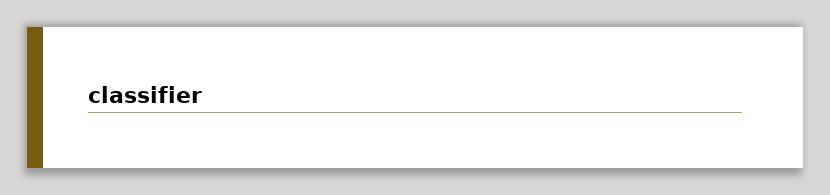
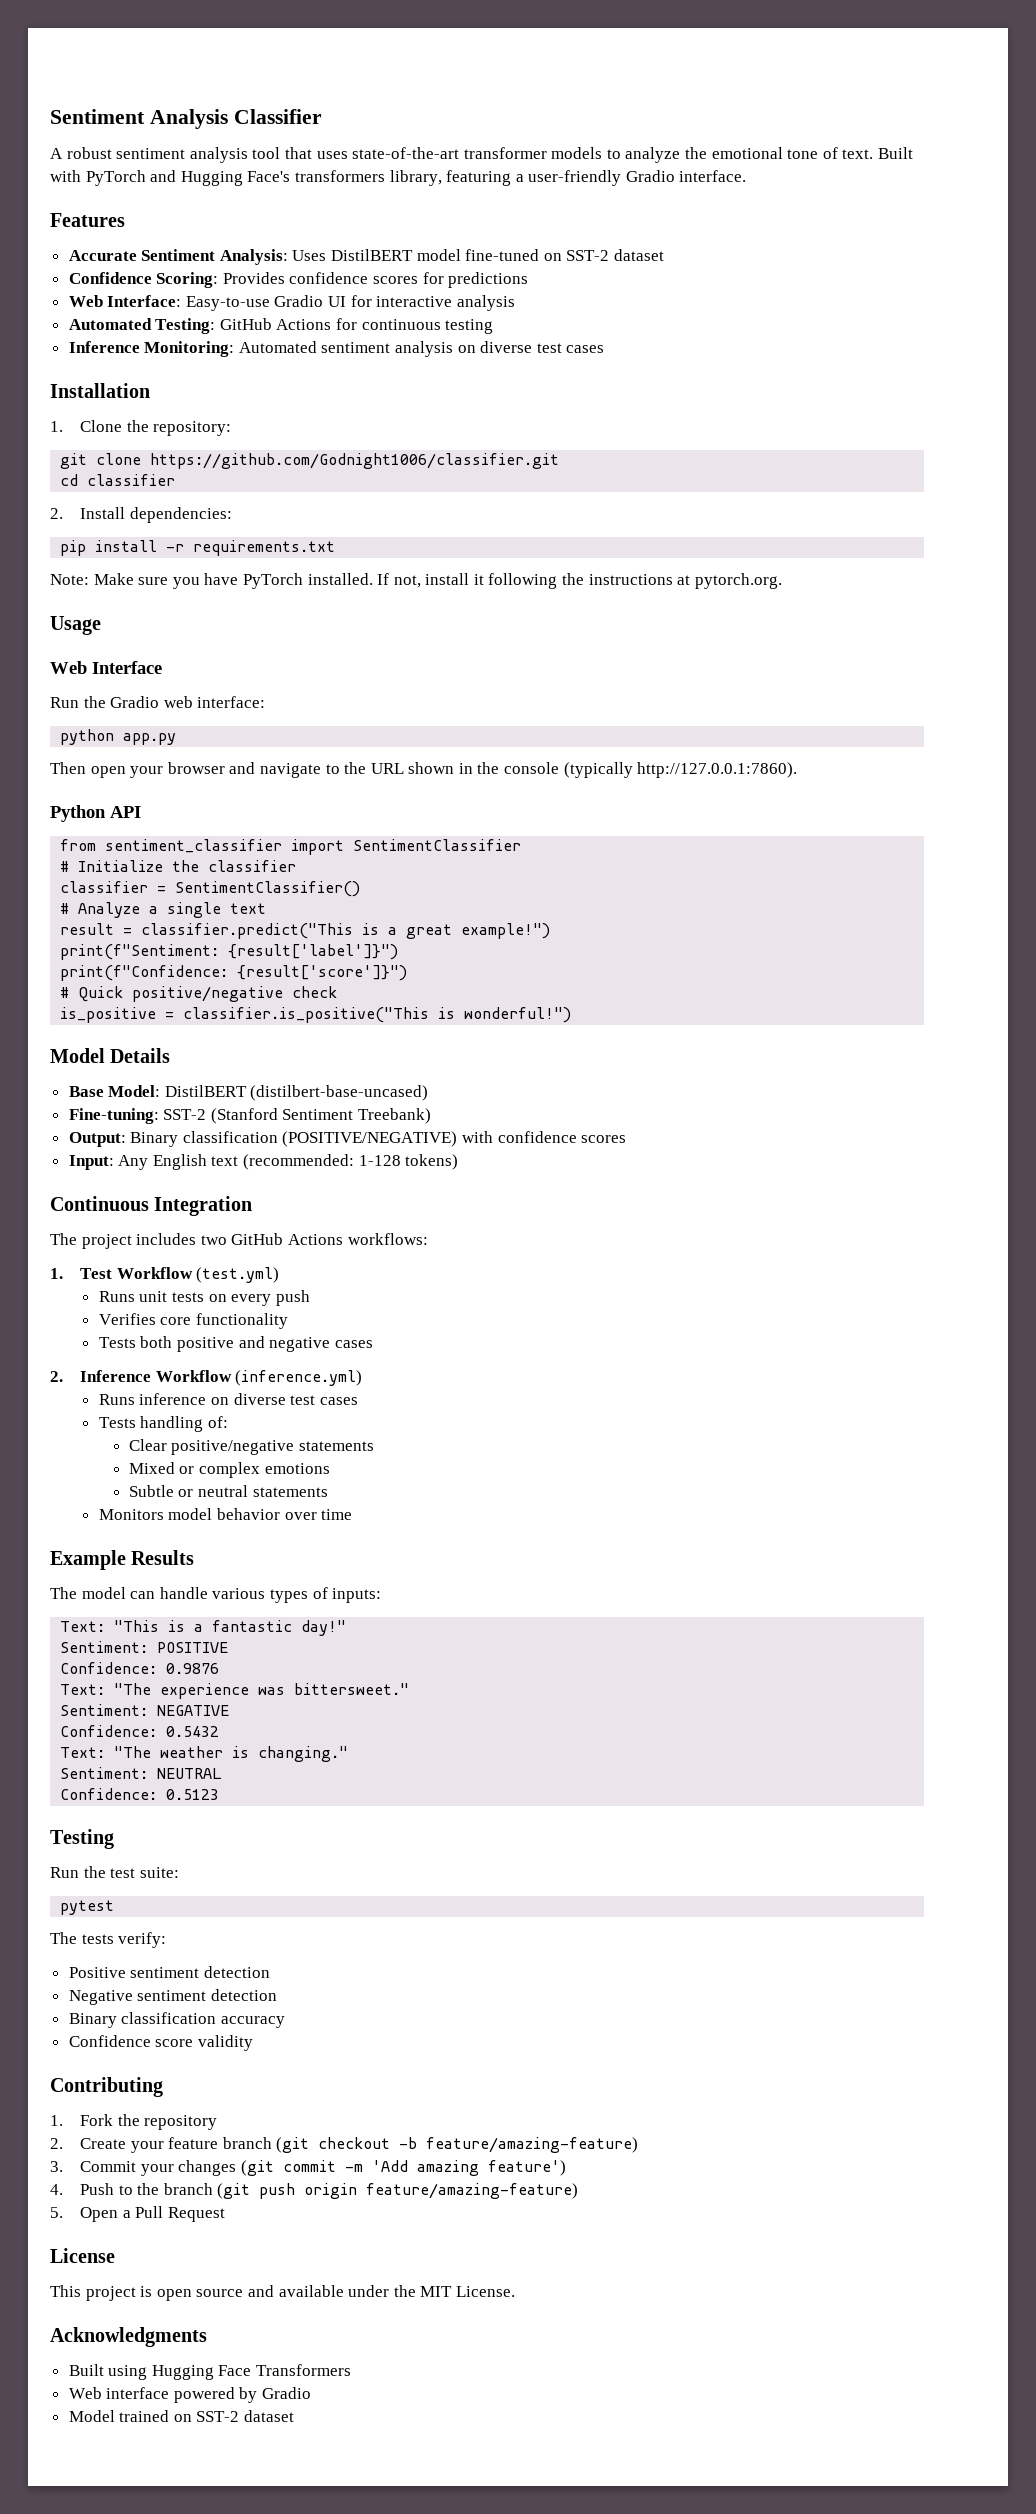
- classifier
+ Sentiment Analysis Classifier
+ A robust sentiment analysis tool that uses state-of-the-art transformer models to analyze the emotional tone of text. Built with PyTorch and Hugging Face's transformers library, featuring a user-friendly Gradio interface.
+ Features
+ Accurate Sentiment Analysis: Uses DistilBERT model fine-tuned on SST-2 dataset
+ Confidence Scoring: Provides confidence scores for predictions
+ Web Interface: Easy-to-use Gradio UI for interactive analysis
+ Automated Testing: GitHub Actions for continuous testing
+ Inference Monitoring: Automated sentiment analysis on diverse test cases
+ Installation
+ 1. Clone the repository:
+ git clone https://github.com/Godnight1006/classifier.git
+ cd classifier
+ 2. Install dependencies:
+ pip install -r requirements.txt
+ Note: Make sure you have PyTorch installed. If not, install it following the instructions at pytorch.org.
+ Usage
+ Web Interface
+ Run the Gradio web interface:
+ python app.py
+ Then open your browser and navigate to the URL shown in the console (typically http://127.0.0.1:7860).
+ Python API
+ from sentiment_classifier import SentimentClassifier
+ # Initialize the classifier
+ classifier = SentimentClassifier()
+ # Analyze a single text
+ result = classifier.predict("This is a great example!")
+ print(f"Sentiment: {result['label']}")
+ print(f"Confidence: {result['score']}")
+ # Quick positive/negative check
+ is_positive = classifier.is_positive("This is wonderful!")
+ Model Details
+ Base Model: DistilBERT (distilbert-base-uncased)
+ Fine-tuning: SST-2 (Stanford Sentiment Treebank)
+ Output: Binary classification (POSITIVE/NEGATIVE) with confidence scores
+ Input: Any English text (recommended: 1-128 tokens)
+ Continuous Integration
+ The project includes two GitHub Actions workflows:
+ 1. Test Workflow (test.yml)
+ Runs unit tests on every push
+ Verifies core functionality
+ Tests both positive and negative cases
+ 2. Inference Workflow (inference.yml)
+ Runs inference on diverse test cases
+ Tests handling of:
+ Clear positive/negative statements
+ Mixed or complex emotions
+ Subtle or neutral statements
+ Monitors model behavior over time
+ Example Results
+ The model can handle various types of inputs:
+ Text: "This is a fantastic day!"
+ Sentiment: POSITIVE
+ Confidence: 0.9876
+ Text: "The experience was bittersweet."
+ Sentiment: NEGATIVE
+ Confidence: 0.5432
+ Text: "The weather is changing."
+ Sentiment: NEUTRAL
+ Confidence: 0.5123
+ Testing
+ Run the test suite:
+ pytest
+ The tests verify:
+ Positive sentiment detection
+ Negative sentiment detection
+ Binary classification accuracy
+ Confidence score validity
+ Contributing
+ 1. Fork the repository
+ 2. Create your feature branch (git checkout -b feature/amazing-feature)
+ 3. Commit your changes (git commit -m 'Add amazing feature')
+ 4. Push to the branch (git push origin feature/amazing-feature)
+ 5. Open a Pull Request
+ License
+ This project is open source and available under the MIT License.
+ Acknowledgments
+ Built using Hugging Face Transformers
+ Web interface powered by Gradio
+ Model trained on SST-2 dataset

